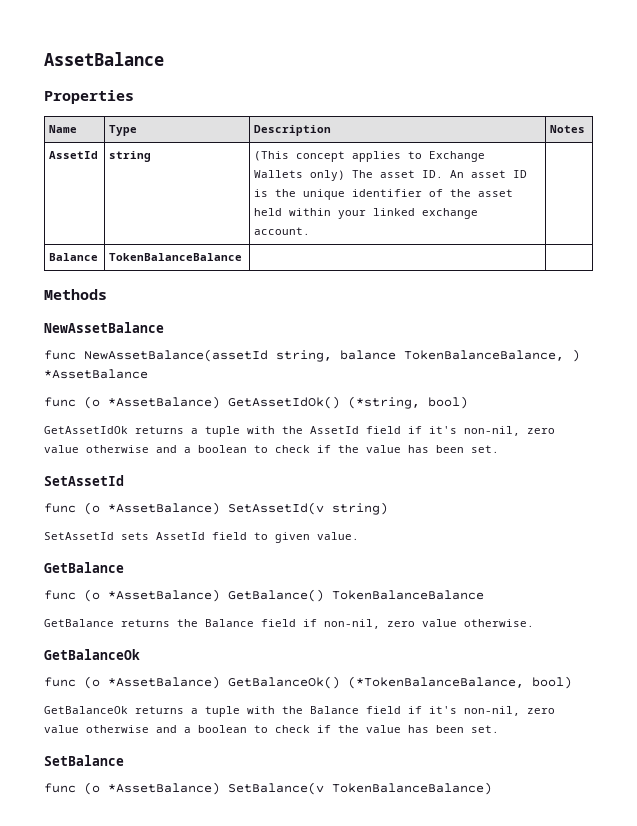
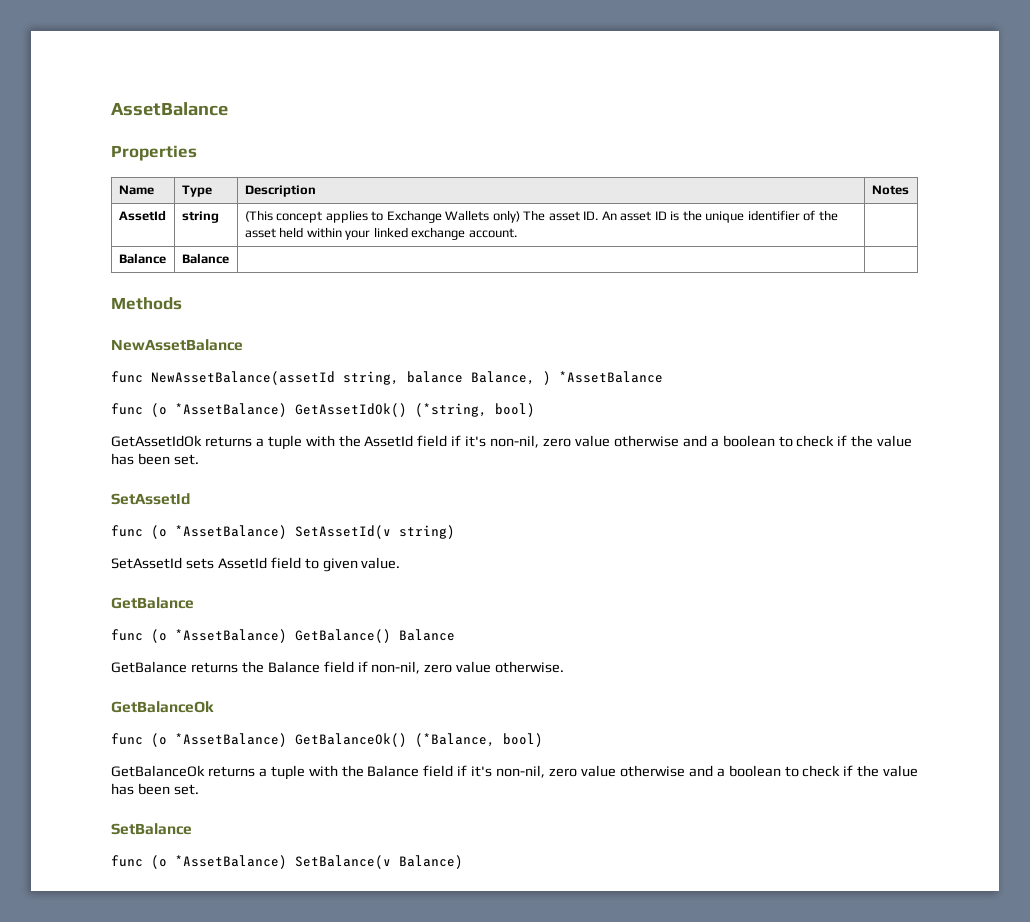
- Balance | TokenBalanceBalance | |
+ Balance | Balance | |
- func NewAssetBalance(assetId string, balance TokenBalanceBalance, ) *AssetBalance
+ func NewAssetBalance(assetId string, balance Balance, ) *AssetBalance
- func (o *AssetBalance) GetBalance() TokenBalanceBalance
+ func (o *AssetBalance) GetBalance() Balance
- func (o *AssetBalance) GetBalanceOk() (*TokenBalanceBalance, bool)
+ func (o *AssetBalance) GetBalanceOk() (*Balance, bool)
- func (o *AssetBalance) SetBalance(v TokenBalanceBalance)
+ func (o *AssetBalance) SetBalance(v Balance)

